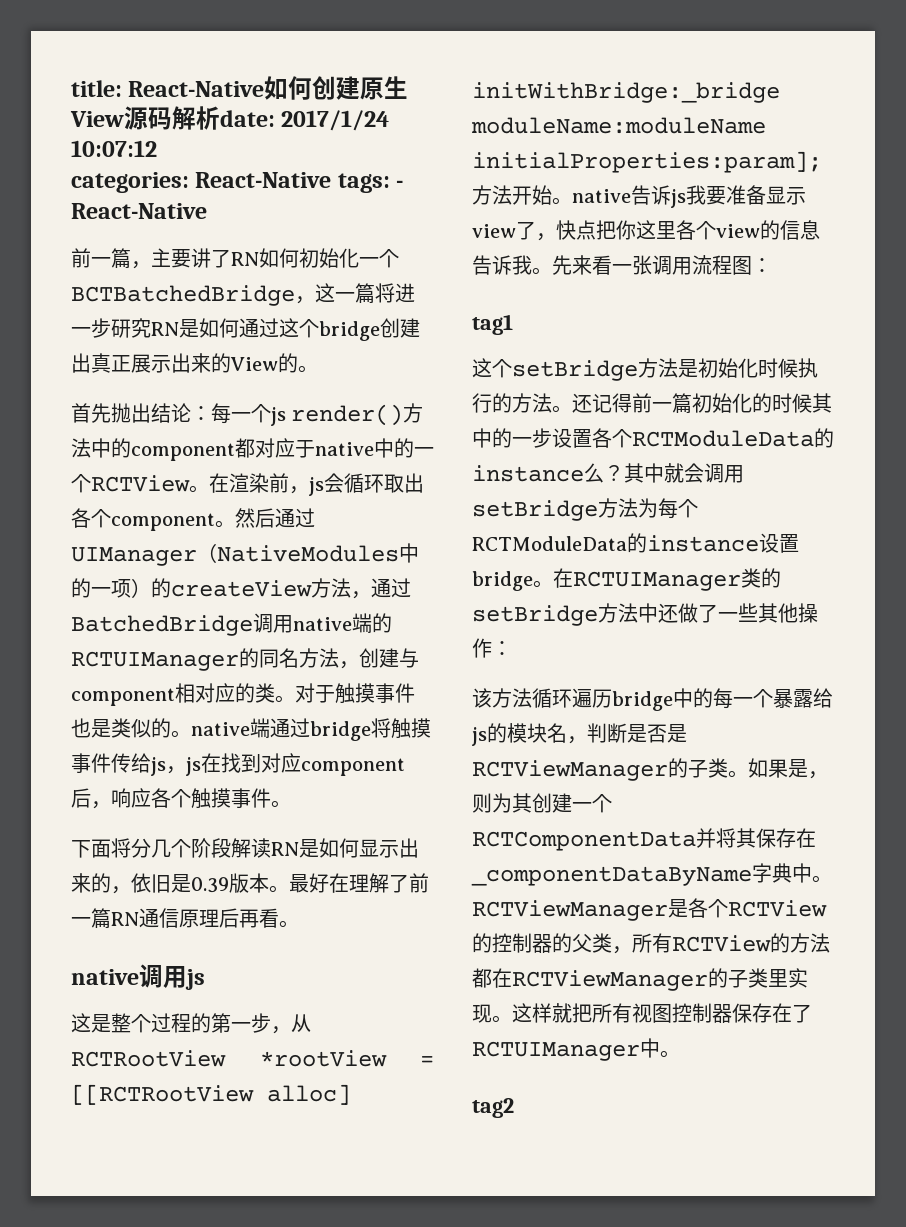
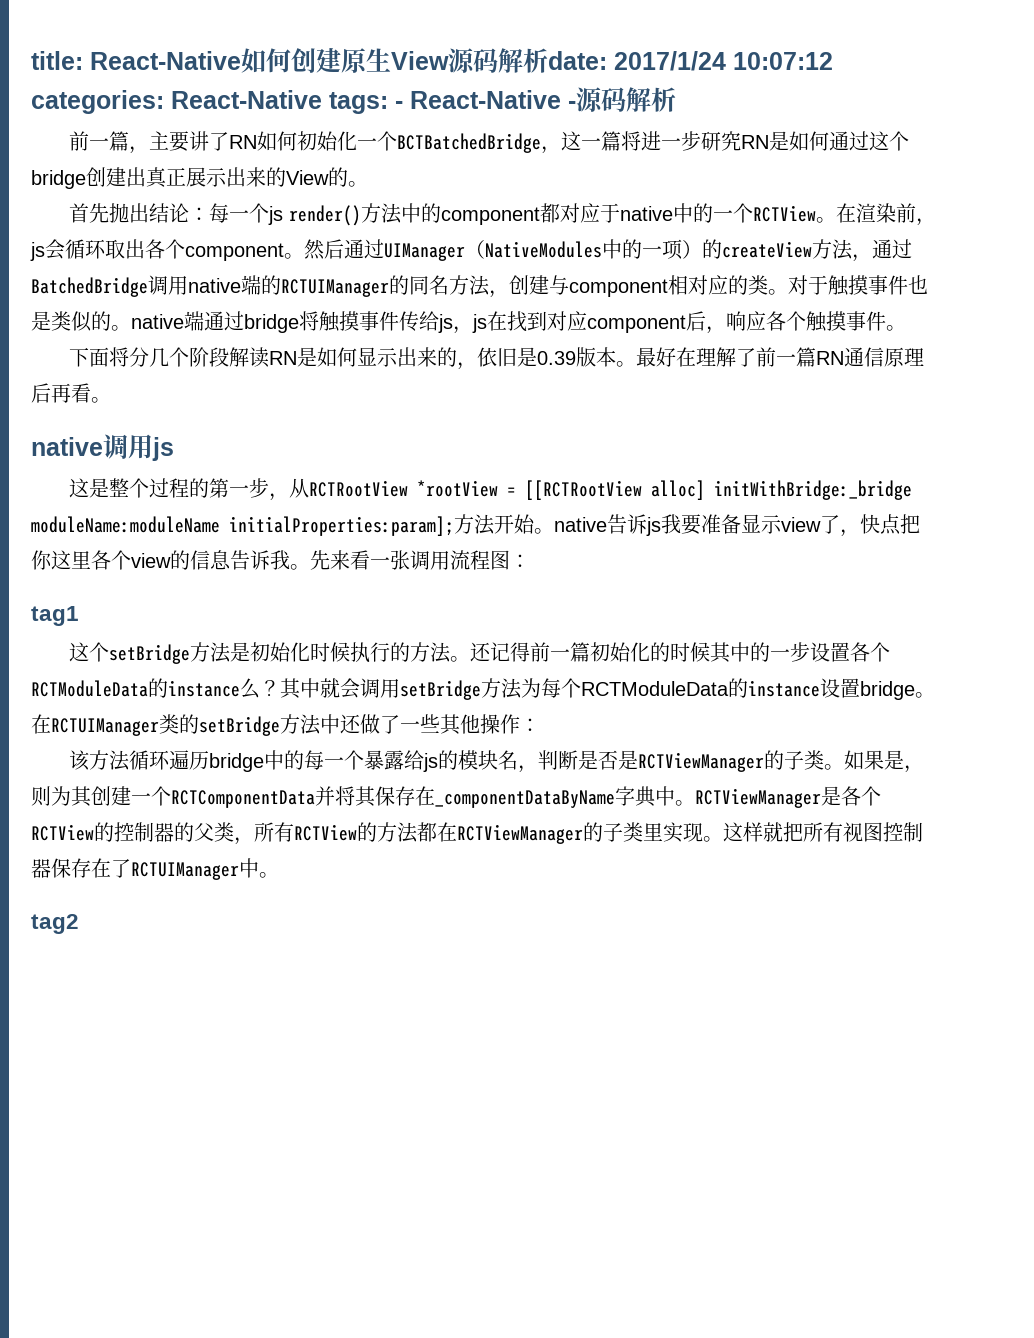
- categories: React-Native tags: - React-Native
+ categories: React-Native tags: - React-Native -源码解析

